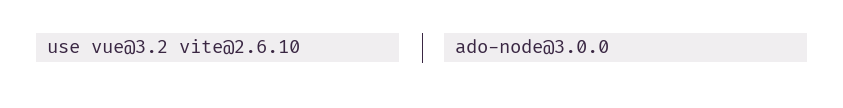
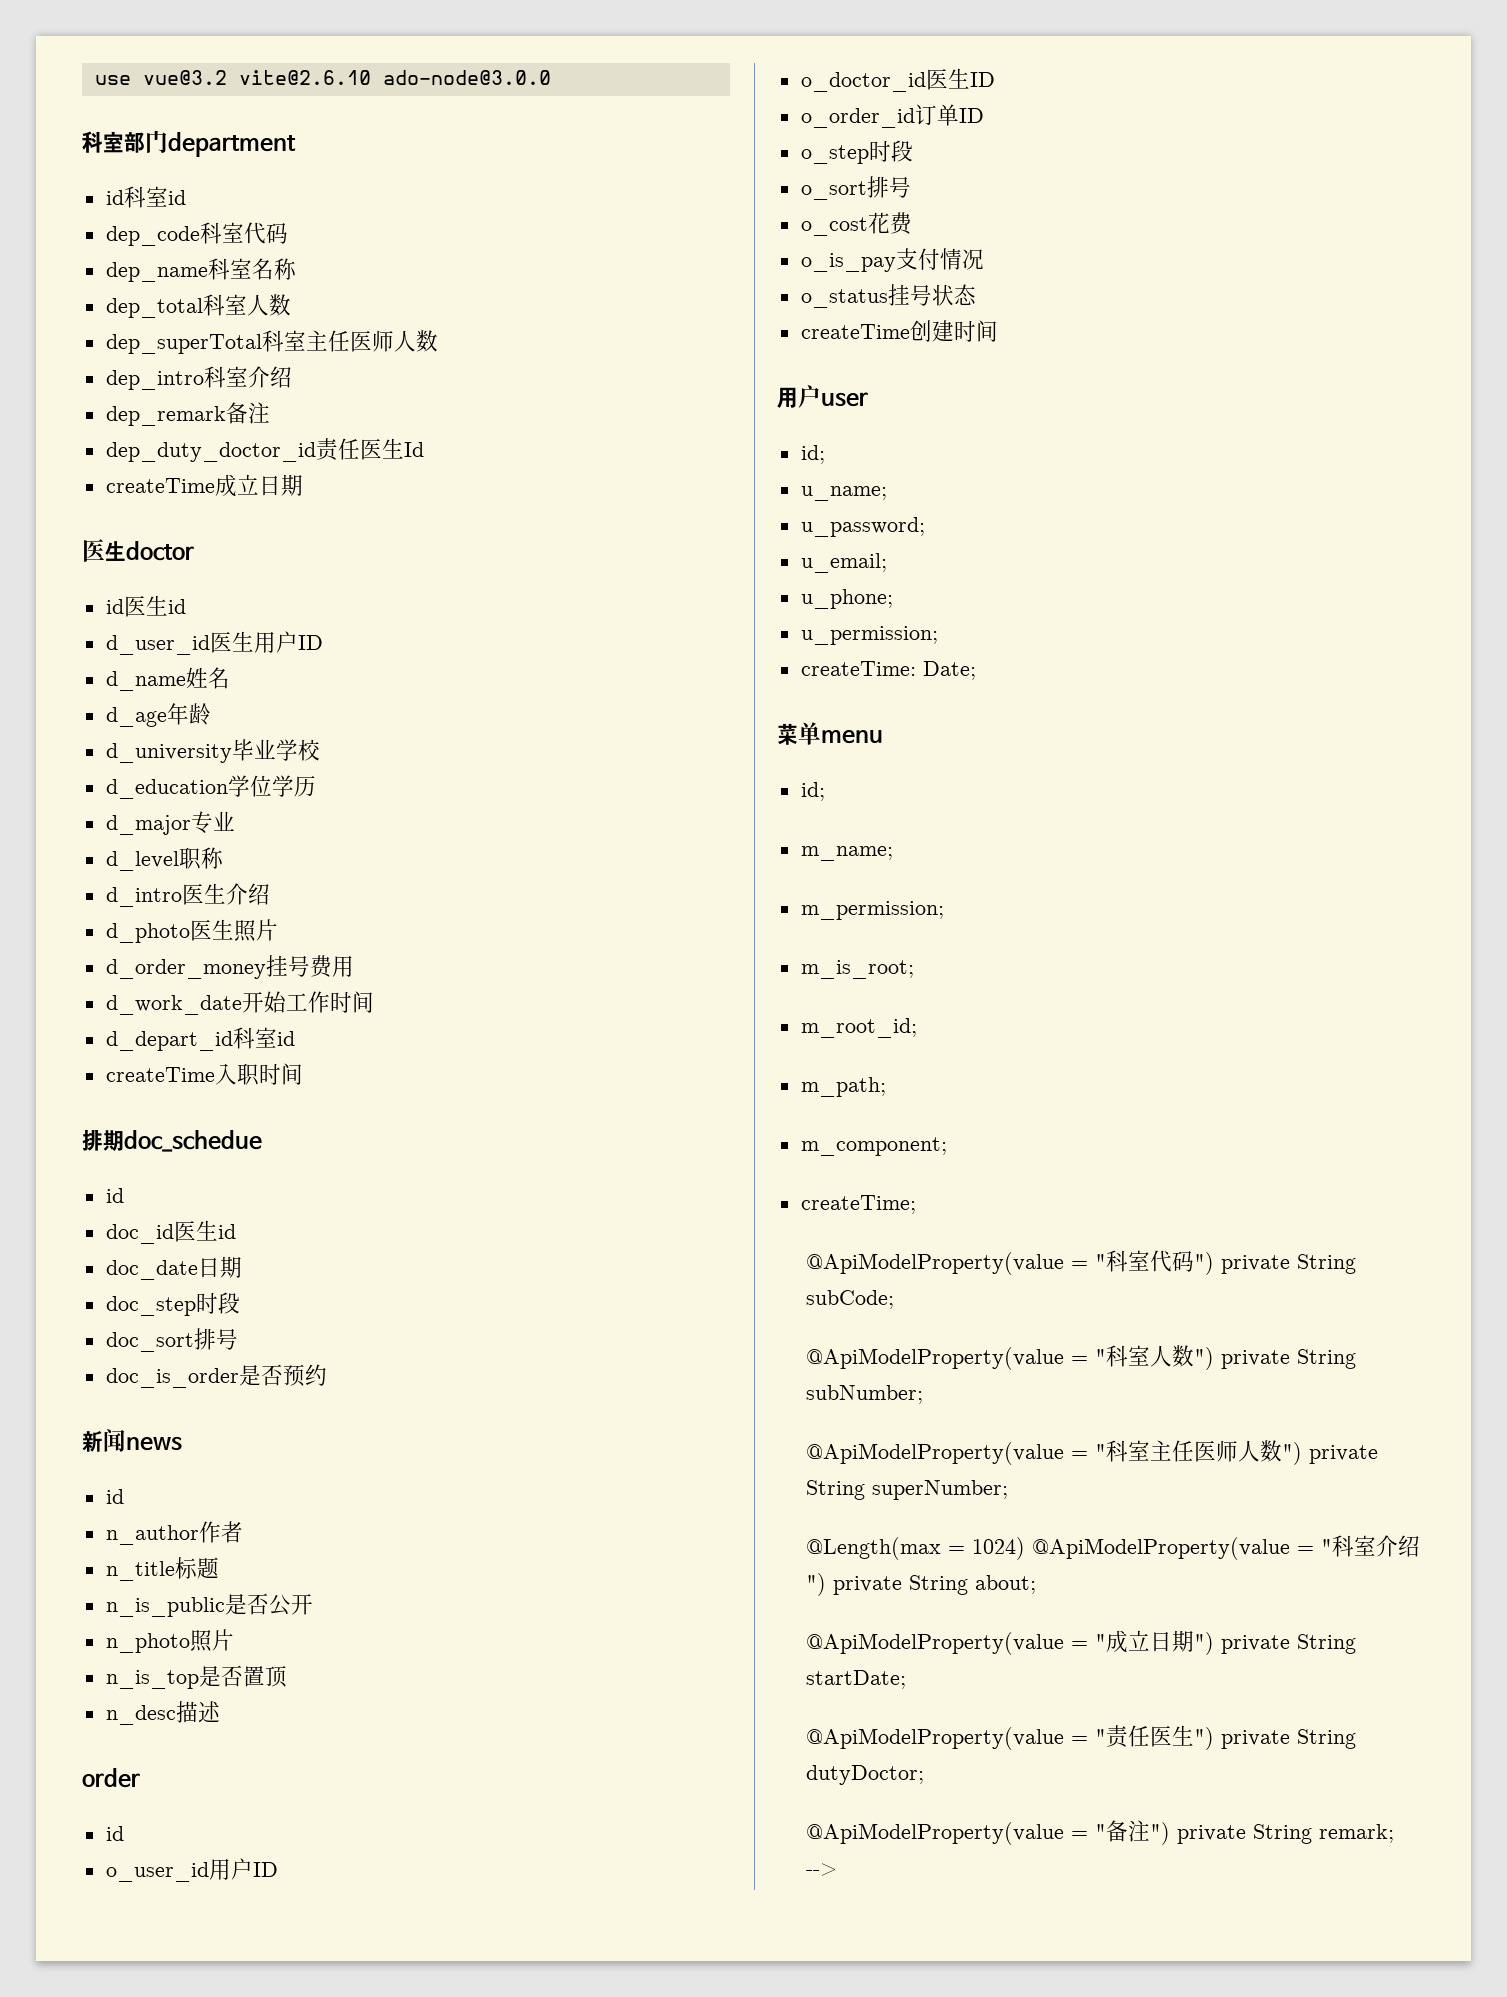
+ 科室部门department
+ id科室id
+ dep_code科室代码
+ dep_name科室名称
+ dep_total科室人数
+ dep_superTotal科室主任医师人数
+ dep_intro科室介绍
+ dep_remark备注
+ dep_duty_doctor_id责任医生Id
+ createTime成立日期
+ 医生doctor
+ id医生id
+ d_user_id医生用户ID
+ d_name姓名
+ d_age年龄
+ d_university毕业学校
+ d_education学位学历
+ d_major专业
+ d_level职称
+ d_intro医生介绍
+ d_photo医生照片
+ d_order_money挂号费用
+ d_work_date开始工作时间
+ d_depart_id科室id
+ createTime入职时间
+ 排期doc_schedue
+ id
+ doc_id医生id
+ doc_date日期
+ doc_step时段
+ doc_sort排号
+ doc_is_order是否预约
+ 新闻news
+ id
+ n_author作者
+ n_title标题
+ n_is_public是否公开
+ n_photo照片
+ n_is_top是否置顶
+ n_desc描述
+ order
+ id
+ o_user_id用户ID
+ o_doctor_id医生ID
+ o_order_id订单ID
+ o_step时段
+ o_sort排号
+ o_cost花费
+ o_is_pay支付情况
+ o_status挂号状态
+ createTime创建时间
+ 用户user
+ id;
+ u_name;
+ u_password;
+ u_email;
+ u_phone;
+ u_permission;
+ createTime: Date;
+ 菜单menu
+ id;
+ m_name;
+ m_permission;
+ m_is_root;
+ m_root_id;
+ m_path;
+ m_component;
+ createTime;
+ @ApiModelProperty(value = "科室代码") private String subCode;
+ @ApiModelProperty(value = "科室人数") private String subNumber;
+ @ApiModelProperty(value = "科室主任医师人数") private String superNumber;
+ @Length(max = 1024) @ApiModelProperty(value = "科室介绍") private String about;
+ @ApiModelProperty(value = "成立日期") private String startDate;
+ @ApiModelProperty(value = "责任医生") private String dutyDoctor;
+ @ApiModelProperty(value = "备注") private String remark; -->

